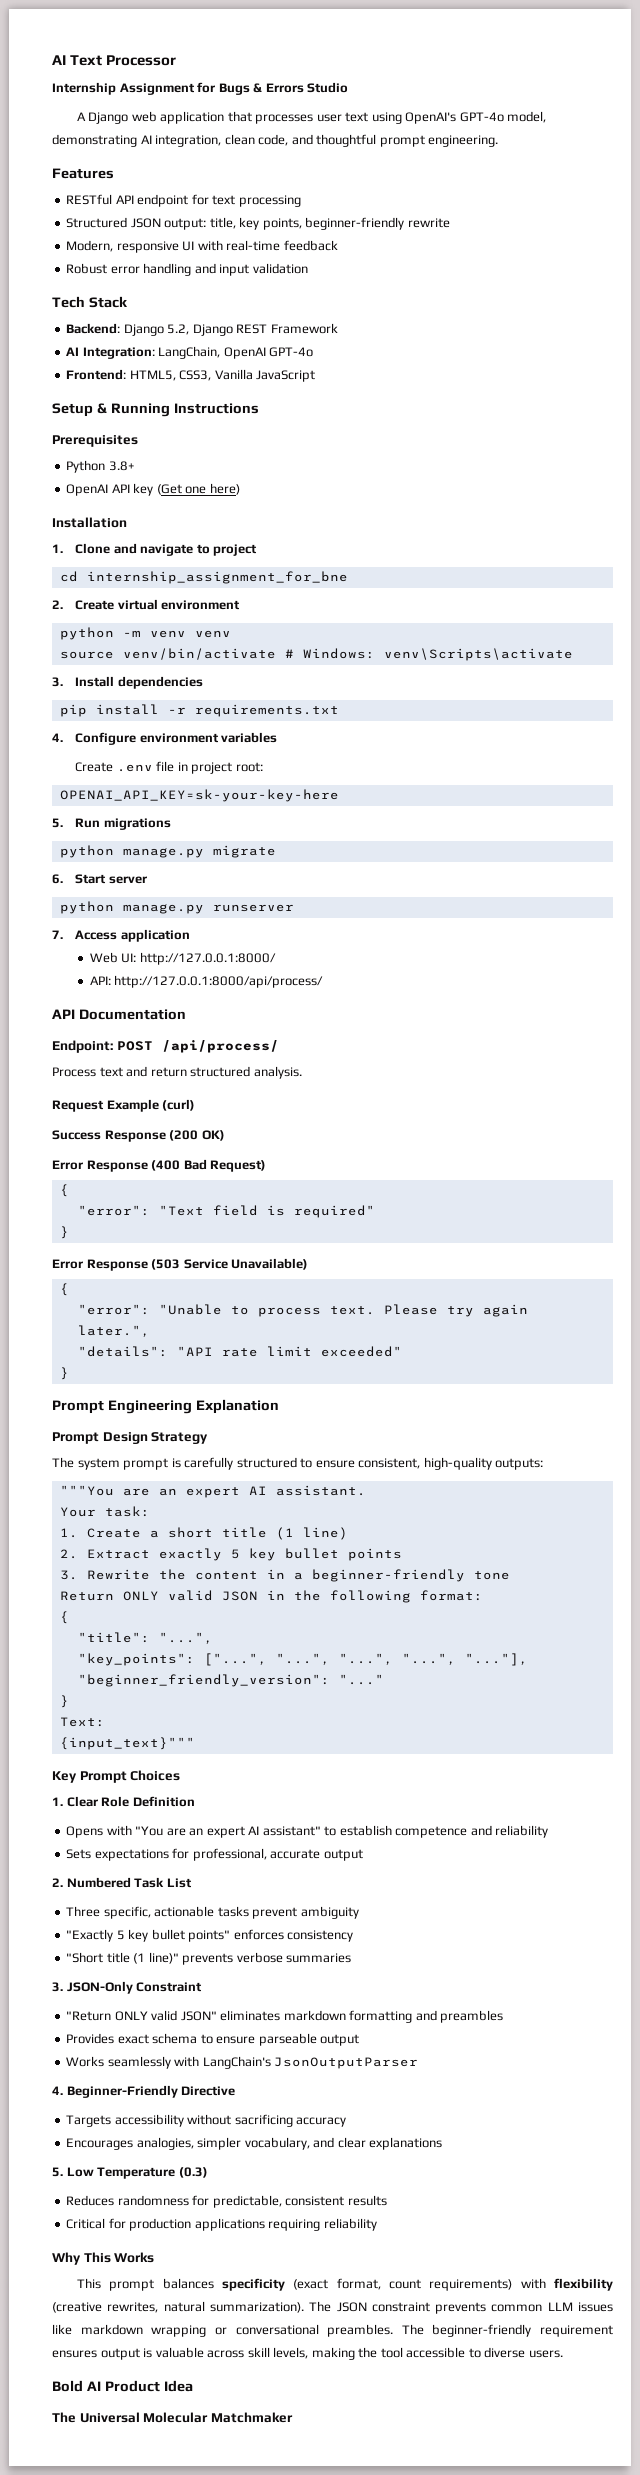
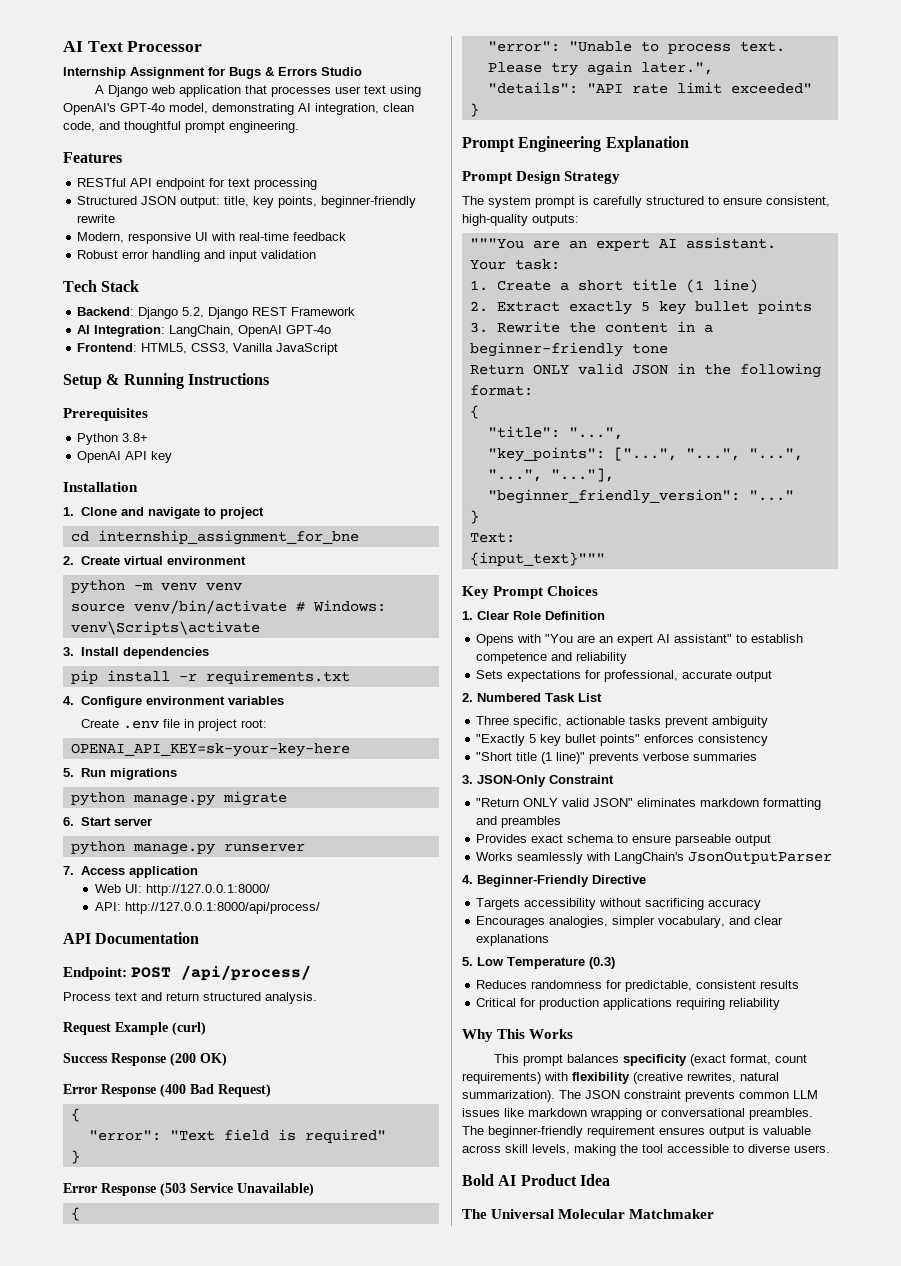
- OpenAI API key (Get one here)
+ OpenAI API key

